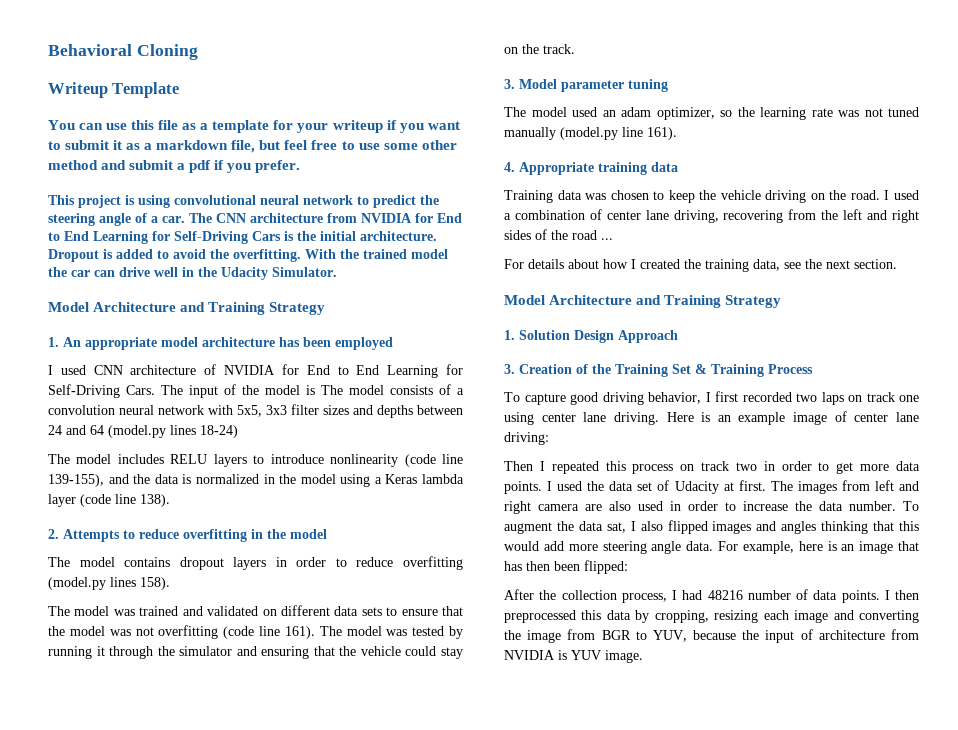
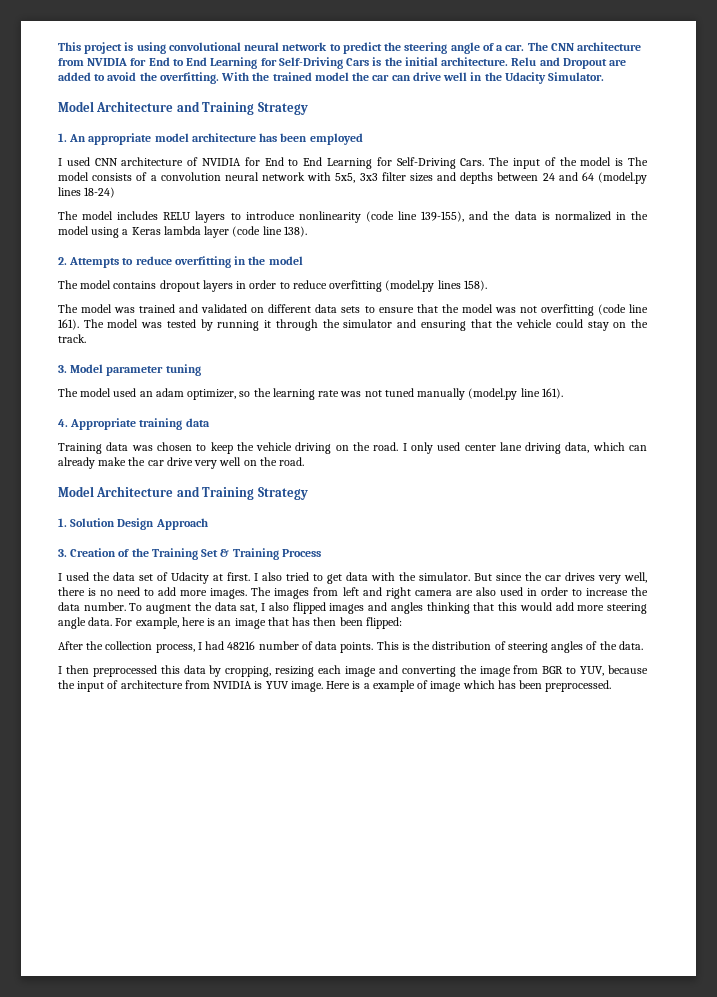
- Behavioral Cloning
- Writeup Template
- You can use this file as a template for your writeup if you want to submit it as a markdown file, but feel free to use some other method and submit a pdf if you prefer.
- Dropout is added to avoid the overfitting.
+ Relu and Dropout are added to avoid the overfitting.
- I used a combination of center lane driving, recovering from the left and right sides of the road ...
- For details about how I created the training data, see the next section.
+ I only used center lane driving data, which can already make the car drive very well on the road.
- To capture good driving behavior, I first recorded two laps on track one using center lane driving. Here is an example image of center lane driving:
- Then I repeated this process on track two in order to get more data points.
+ I also tried to get data with the simulator. But since the car drives very well, there is no need to add more images.
- After the collection process, I had 48216 number of data points. I then preprocessed this data by cropping, resizing each image and converting the image from BGR to YUV, because the input of architecture from NVIDIA is YUV image.
+ After the collection process, I had 48216 number of data points. This is the distribution of steering angles of the data.
+ I then preprocessed this data by cropping, resizing each image and converting the image from BGR to YUV, because the input of architecture from NVIDIA is YUV image.
+ Here is a example of image which has been preprocessed.

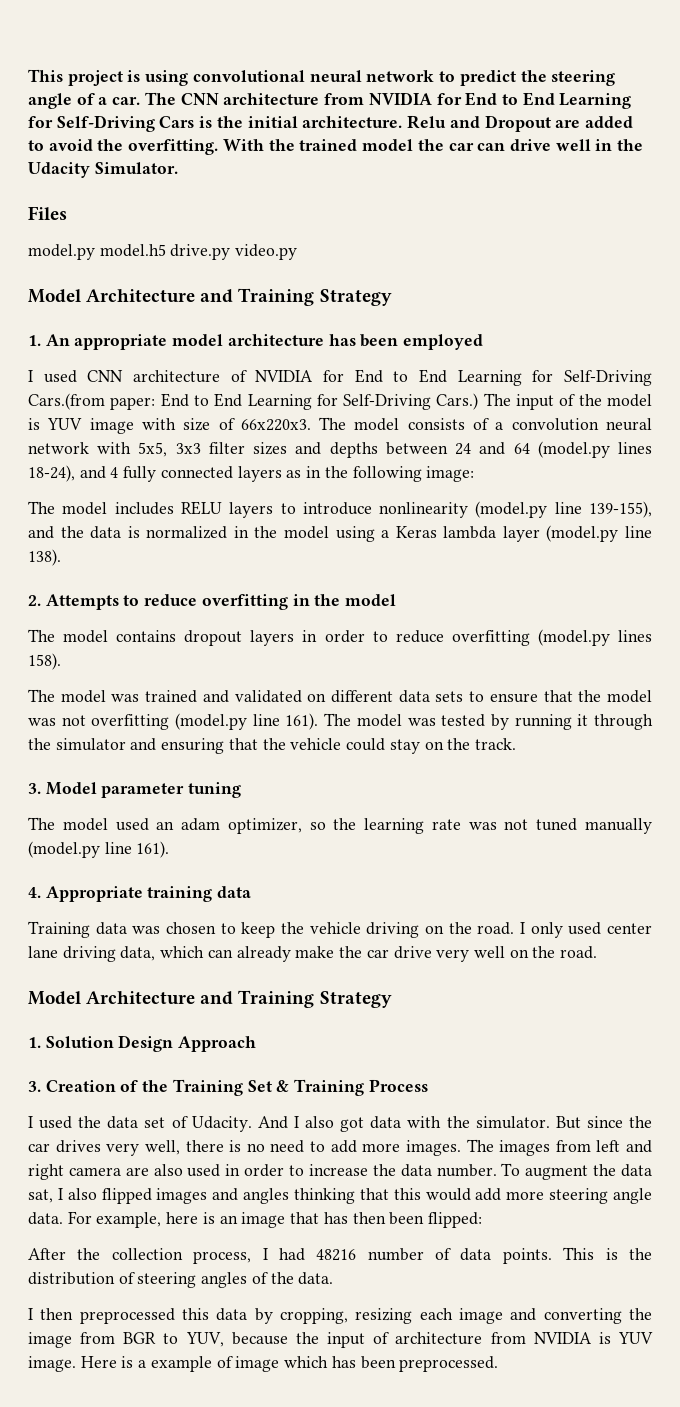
+ Files
+ model.py model.h5 drive.py video.py
- I used CNN architecture of NVIDIA for End to End Learning for Self-Driving Cars.
+ I used CNN architecture of NVIDIA for End to End Learning for Self-Driving Cars.(from paper: End to End Learning for Self-Driving Cars.)
- The input of the model is The model consists of a convolution neural network with 5x5, 3x3 filter sizes and depths between 24 and 64 (model.py lines 18-24)
+ The input of the model is YUV image with size of 66x220x3. The model consists of a convolution neural network with 5x5, 3x3 filter sizes and depths between 24 and 64 (model.py lines 18-24), and 4 fully connected layers as in the following image:
- The model includes RELU layers to introduce nonlinearity (code line 139-155), and the data is normalized in the model using a Keras lambda layer (code line 138).
+ The model includes RELU layers to introduce nonlinearity (model.py line 139-155), and the data is normalized in the model using a Keras lambda layer (model.py line 138).
- The model was trained and validated on different data sets to ensure that the model was not overfitting (code line 161).
+ The model was trained and validated on different data sets to ensure that the model was not overfitting (model.py line 161).
- I used the data set of Udacity at first. I also tried to get data with the simulator.
+ I used the data set of Udacity. And I also got data with the simulator.

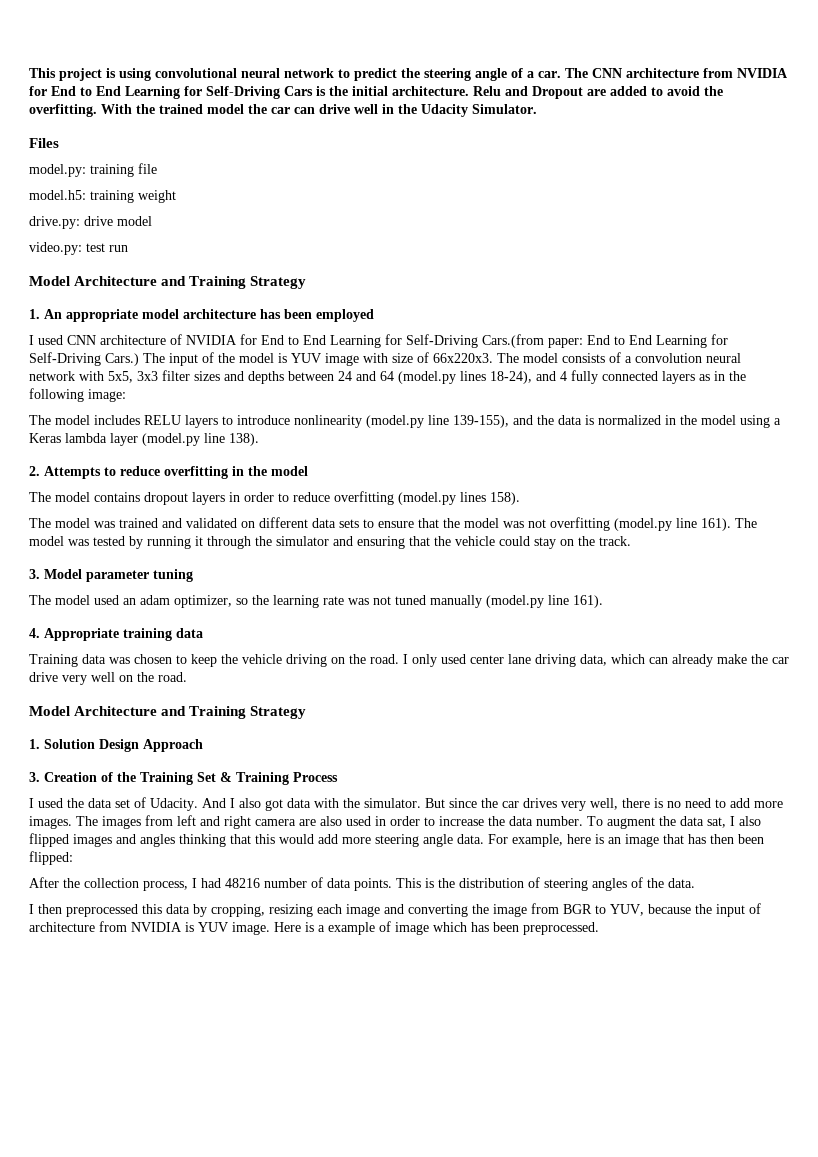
- model.py model.h5 drive.py video.py
+ model.py: training file
+ model.h5: training weight
+ drive.py: drive model
+ video.py: test run

